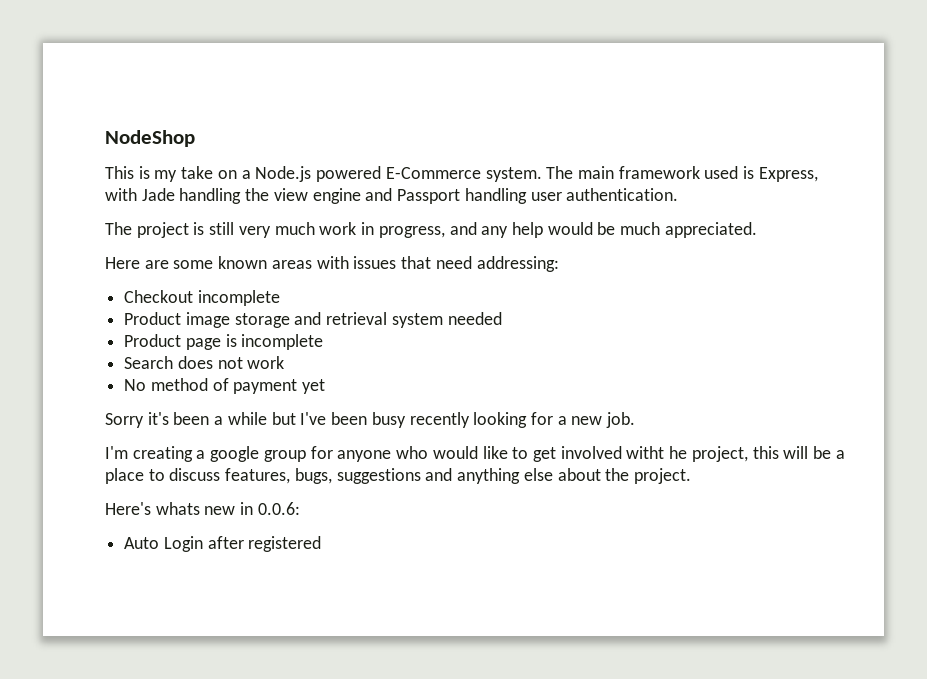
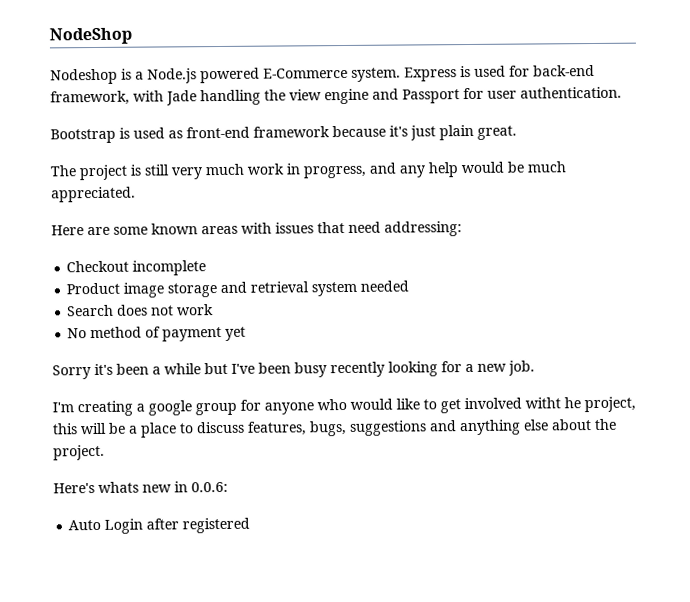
- This is my take on a Node.js powered E-Commerce system.
+ Nodeshop is a Node.js powered E-Commerce system.
- The main framework used is Express, with Jade handling the view engine and Passport handling user authentication.
+ Express is used for back-end framework, with Jade handling the view engine and Passport for user authentication.
+ Bootstrap is used as front-end framework because it's just plain great.
- Product page is incomplete

